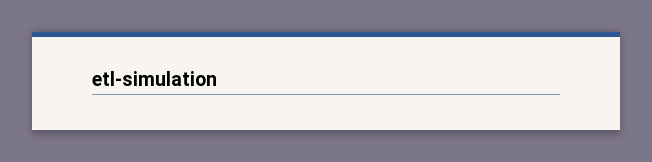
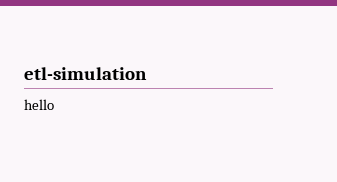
+ hello

